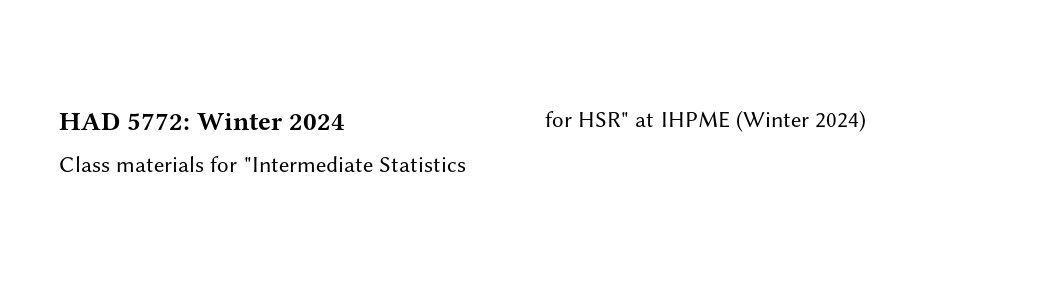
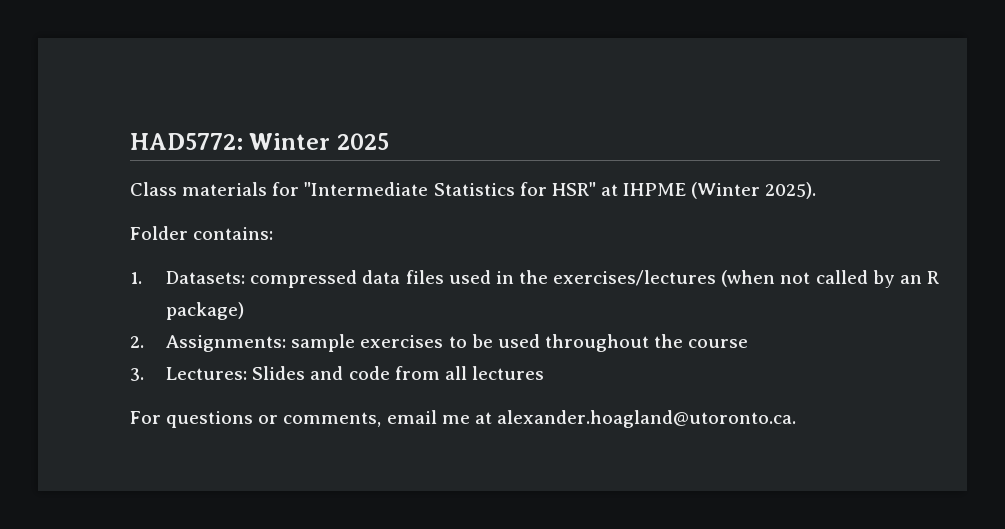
- HAD 5772: Winter 2024
+ HAD5772: Winter 2025
- Class materials for "Intermediate Statistics for HSR" at IHPME (Winter 2024)
+ Class materials for "Intermediate Statistics for HSR" at IHPME (Winter 2025).
+ Folder contains:
+ 1. Datasets: compressed data files used in the exercises/lectures (when not called by an R package)
+ 2. Assignments: sample exercises to be used throughout the course
+ 3. Lectures: Slides and code from all lectures
+ For questions or comments, email me at alexander.hoagland@utoronto.ca.

